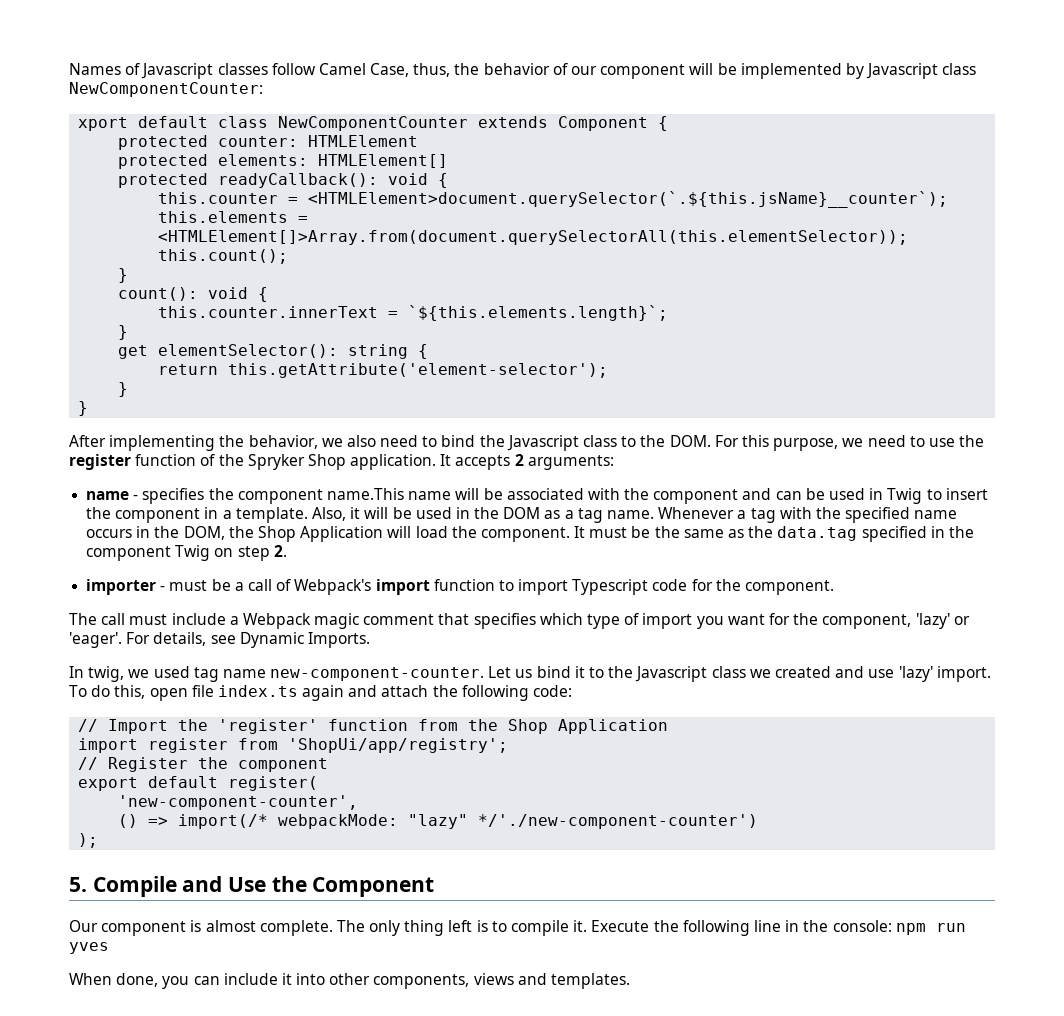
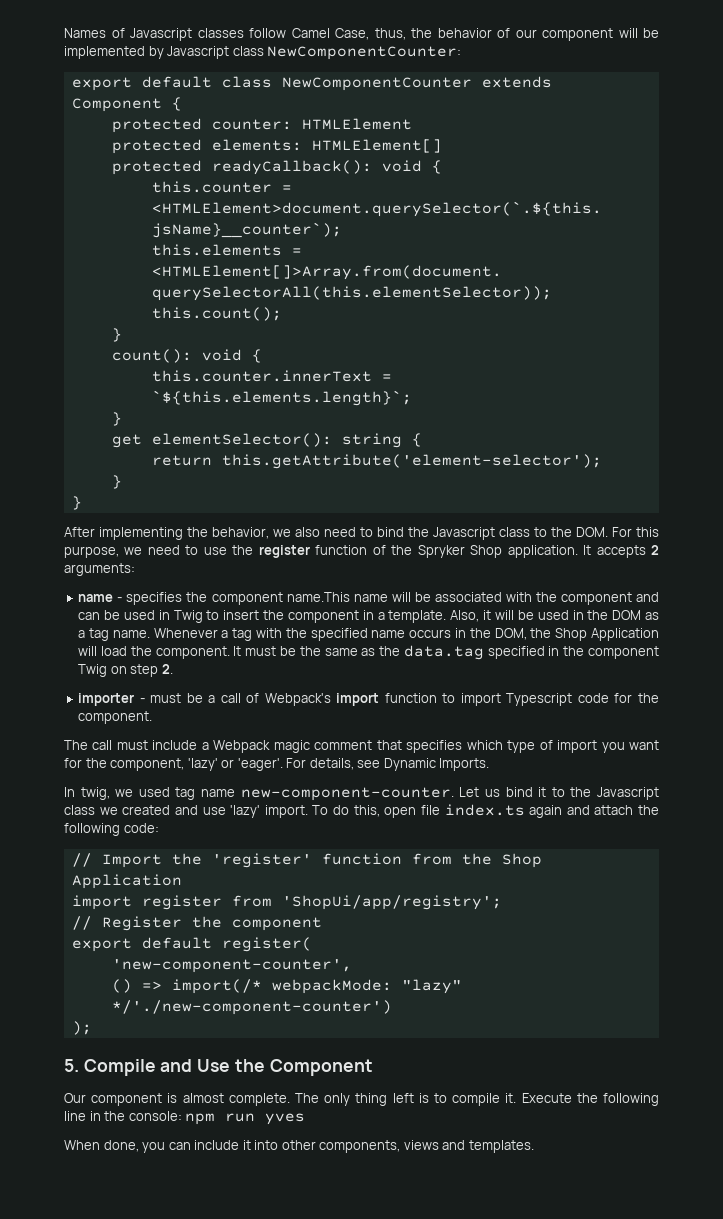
- xport default class NewComponentCounter extends Component {
+ export default class NewComponentCounter extends Component {

